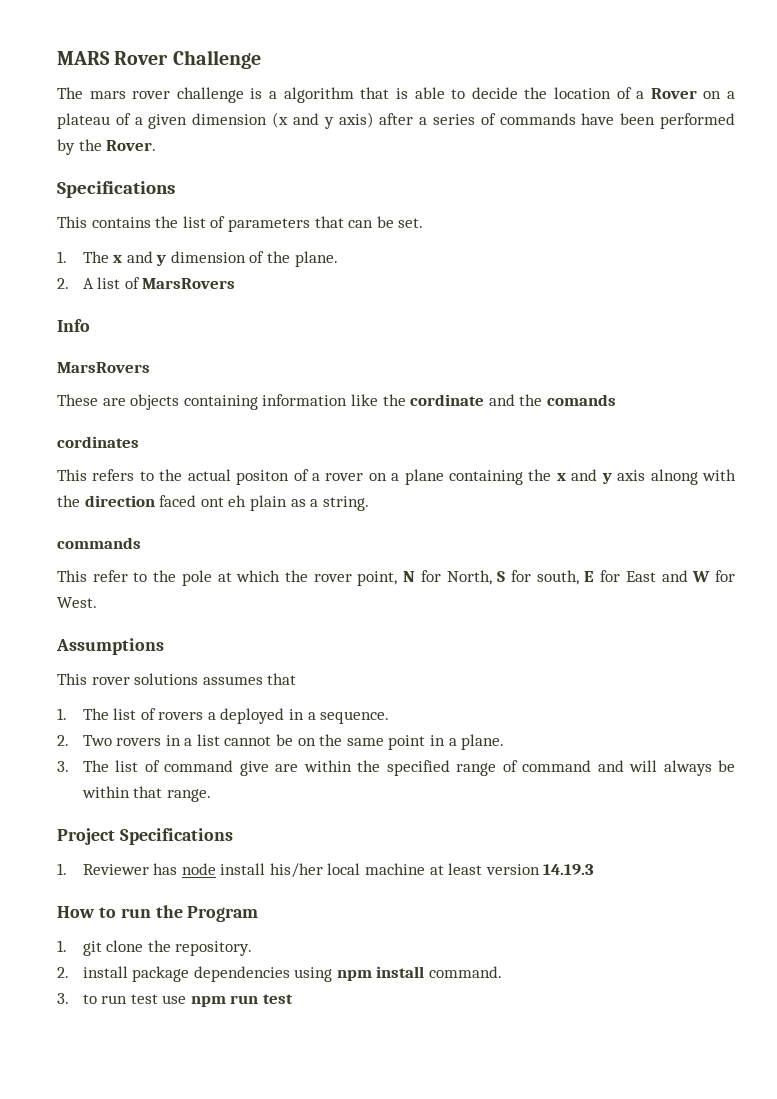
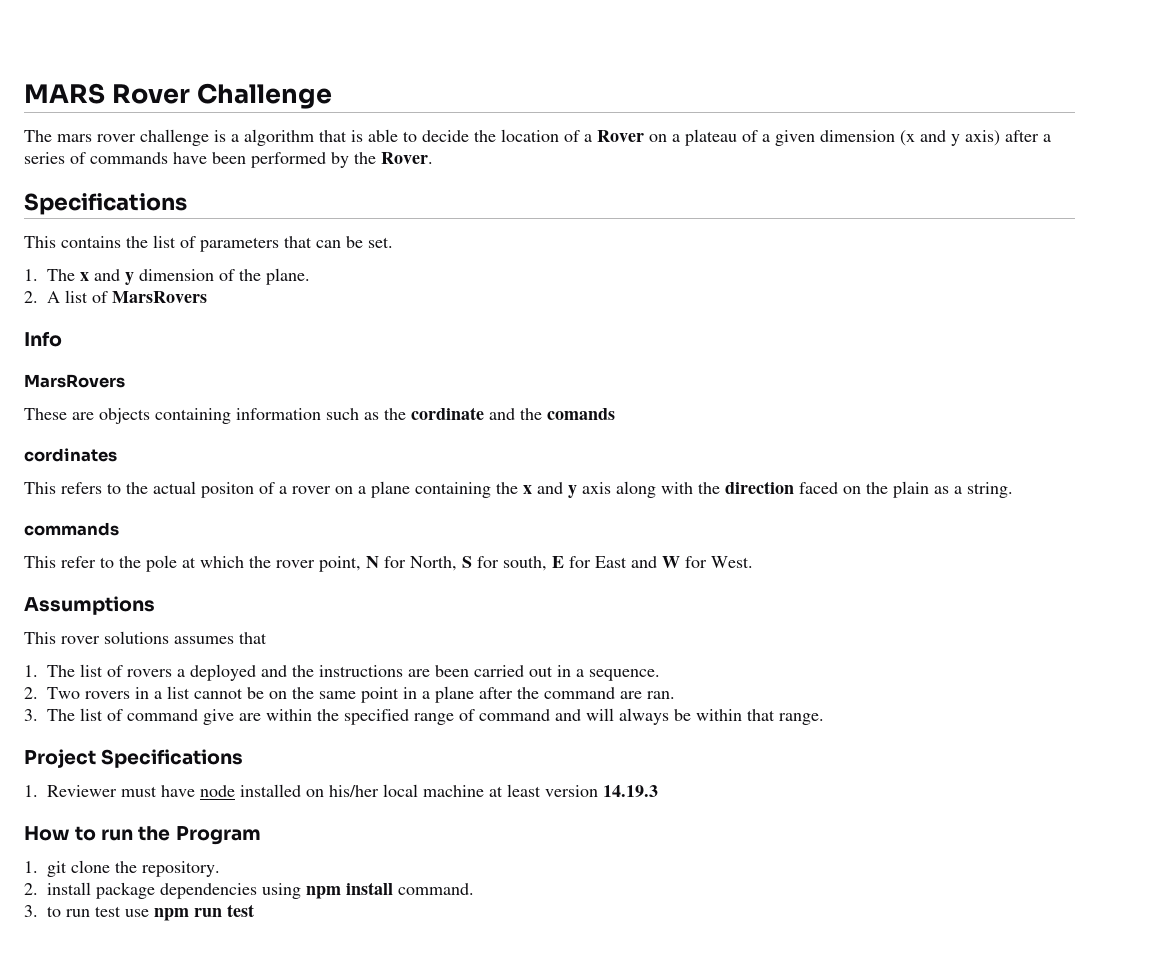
- These are objects containing information like the cordinate and the comands
+ These are objects containing information such as the cordinate and the comands
- This refers to the actual positon of a rover on a plane containing the x and y axis alnong with the direction faced ont eh plain as a string.
+ This refers to the actual positon of a rover on a plane containing the x and y axis along with the direction faced on the plain as a string.
- 1. The list of rovers a deployed in a sequence.
+ 1. The list of rovers a deployed and the instructions are been carried out in a sequence.
- 2. Two rovers in a list cannot be on the same point in a plane.
+ 2. Two rovers in a list cannot be on the same point in a plane after the command are ran.
- 1. Reviewer has node install his/her local machine at least version 14.19.3
+ 1. Reviewer must have node installed on his/her local machine at least version 14.19.3

